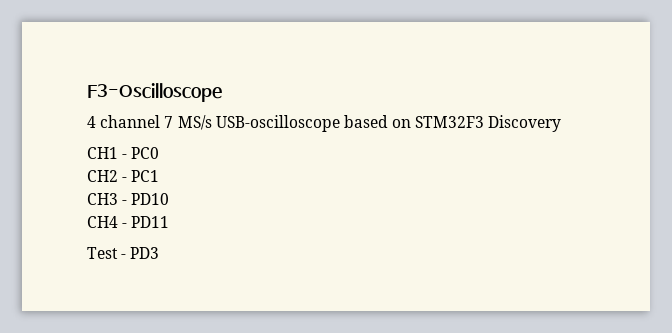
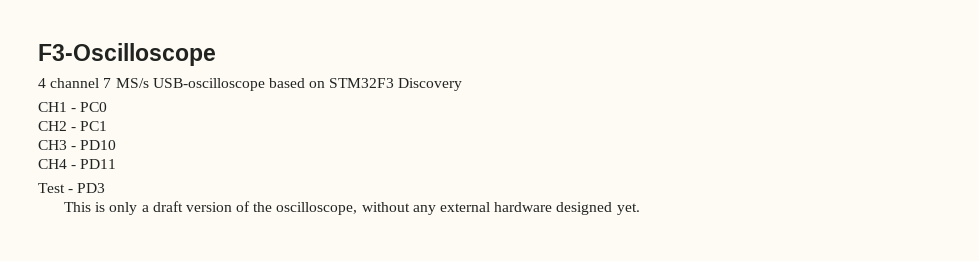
+ This is only a draft version of the oscilloscope, without any external hardware designed yet.

